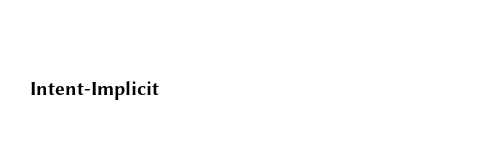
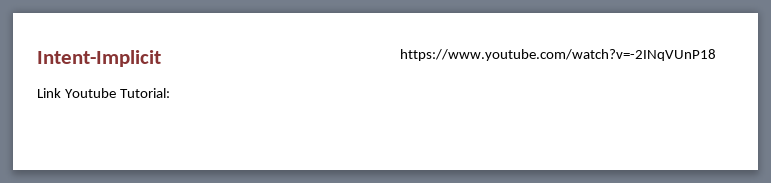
+ Link Youtube Tutorial: https://www.youtube.com/watch?v=-2INqVUnP18

